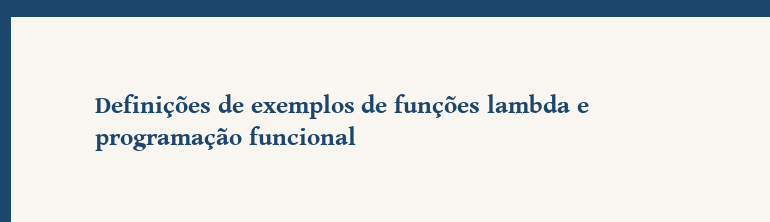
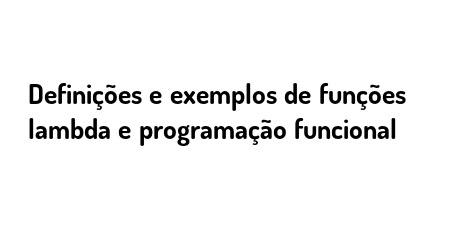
- Definições de exemplos de funções lambda e programação funcional
+ Definições e exemplos de funções lambda e programação funcional

